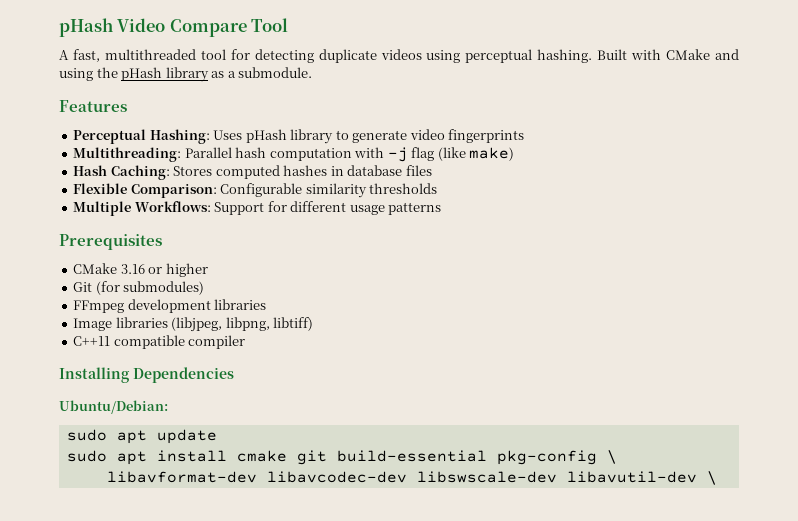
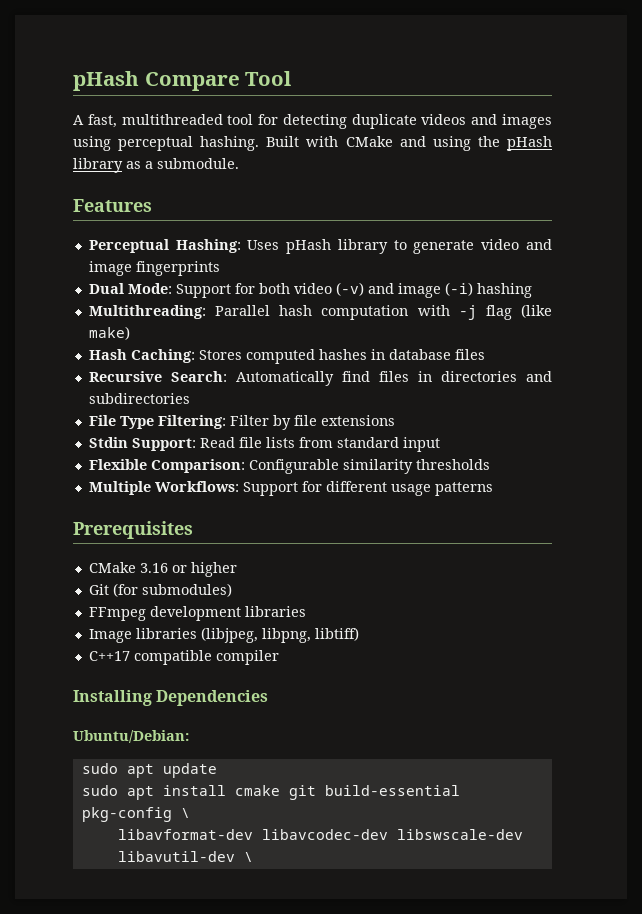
- pHash Video Compare Tool
+ pHash Compare Tool
- A fast, multithreaded tool for detecting duplicate videos using perceptual hashing.
+ A fast, multithreaded tool for detecting duplicate videos and images using perceptual hashing.
- Perceptual Hashing: Uses pHash library to generate video fingerprints
+ Perceptual Hashing: Uses pHash library to generate video and image fingerprints
+ Dual Mode: Support for both video (-v) and image (-i) hashing
+ Recursive Search: Automatically find files in directories and subdirectories
+ File Type Filtering: Filter by file extensions
+ Stdin Support: Read file lists from standard input
- C++11 compatible compiler
+ C++17 compatible compiler

